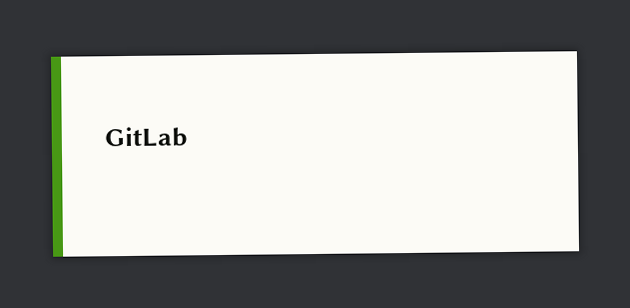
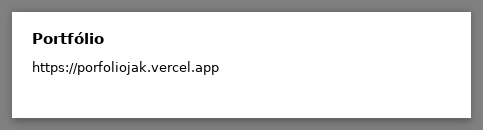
- GitLab
+ Portfólio
+ https://porfoliojak.vercel.app

